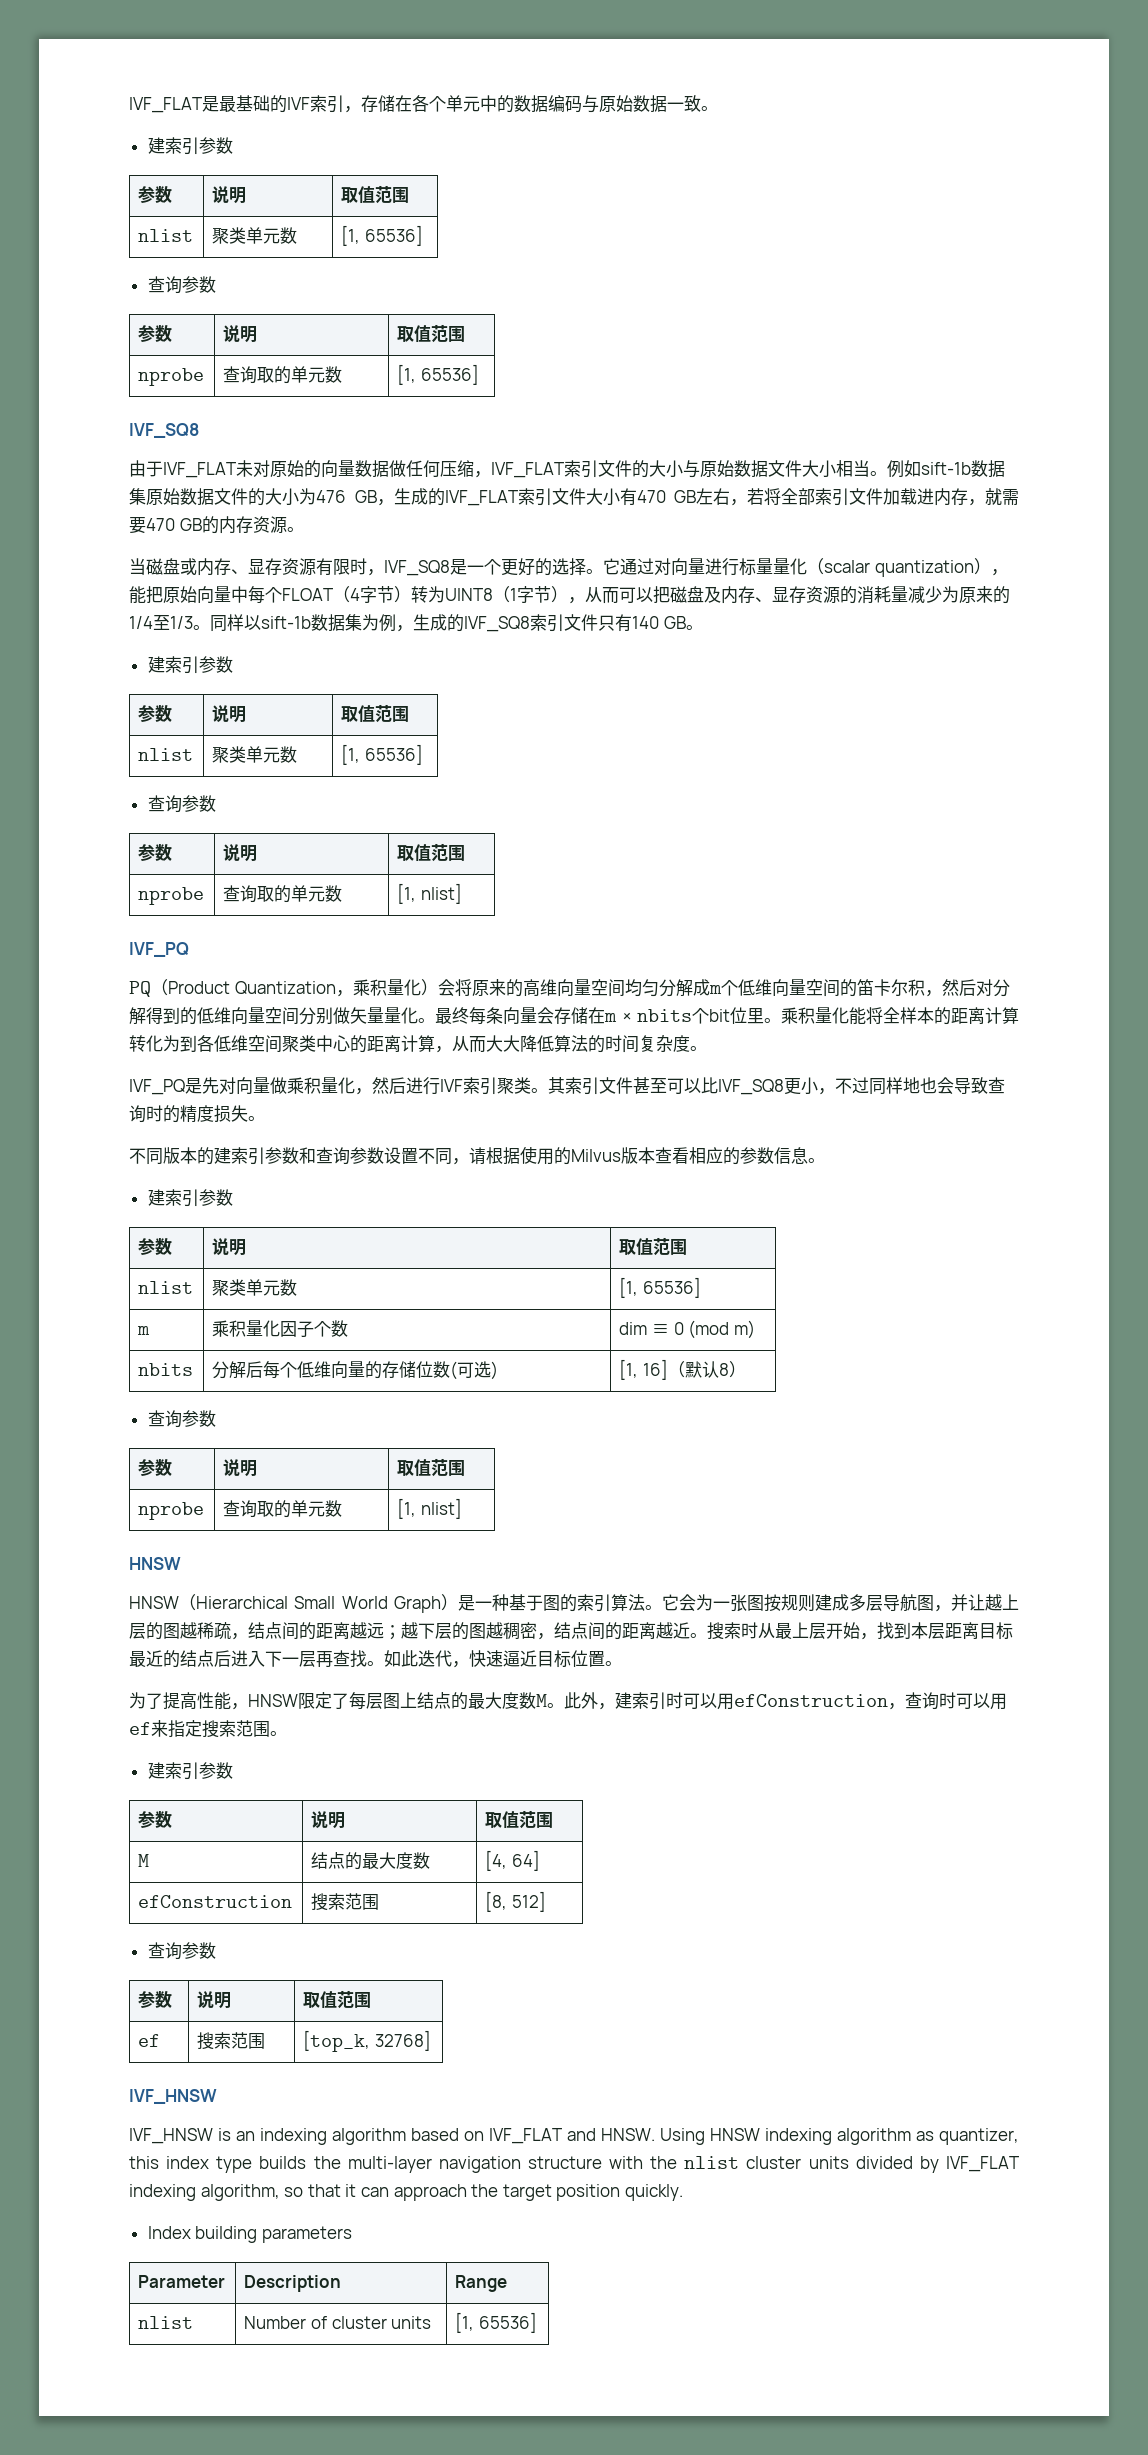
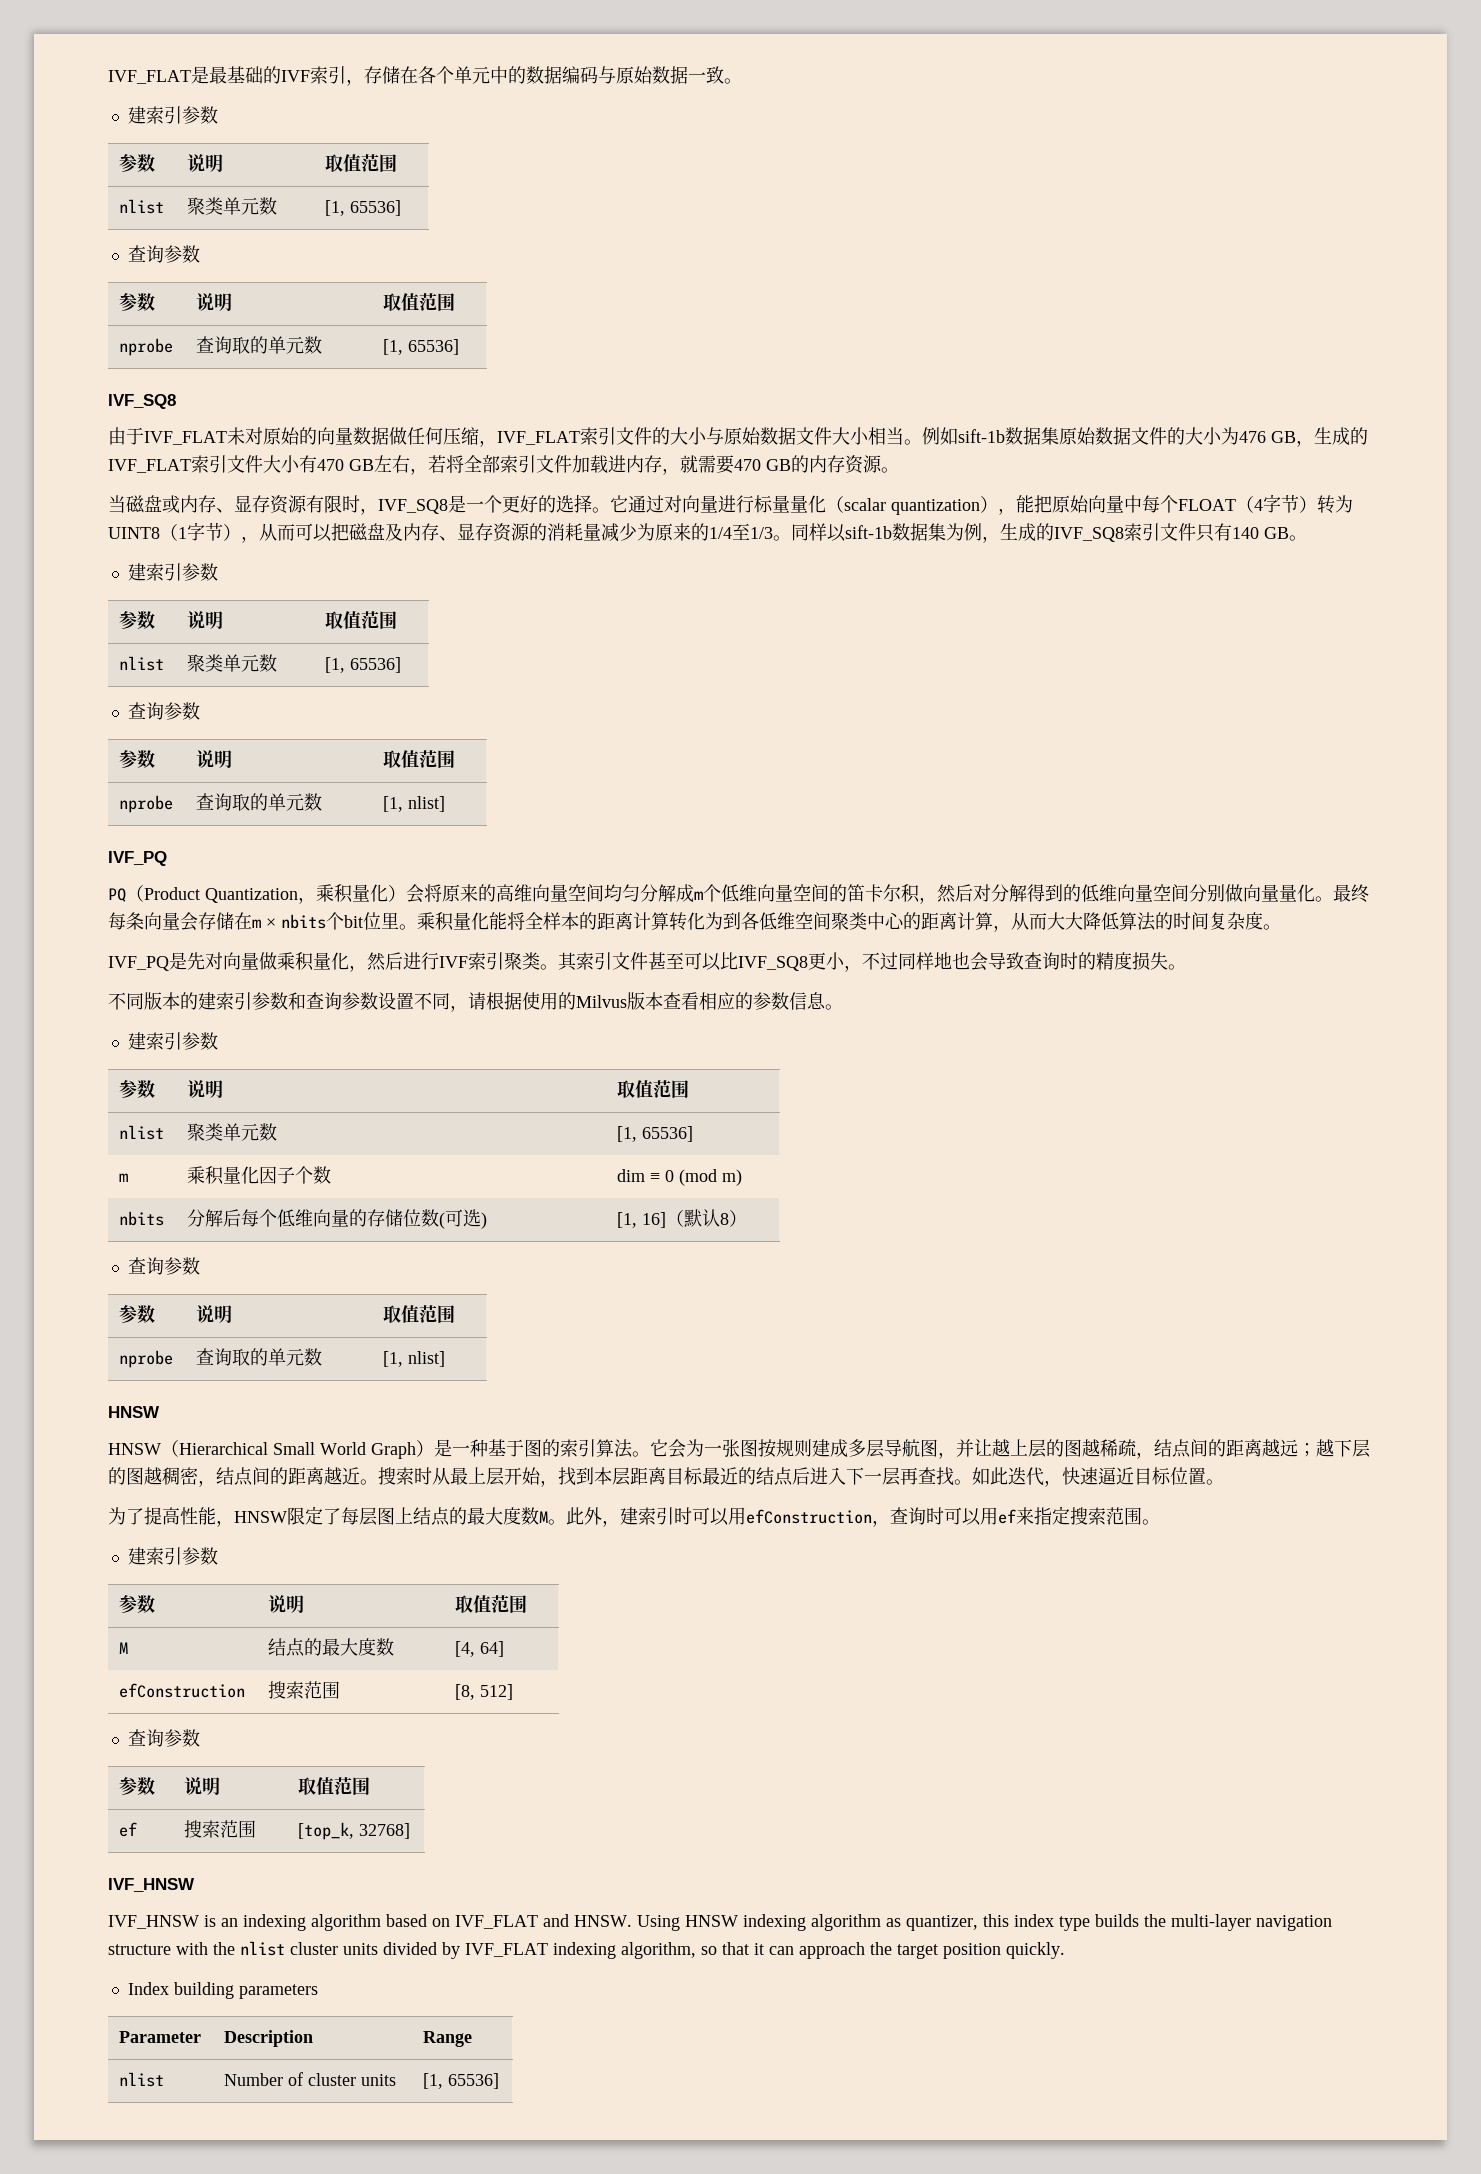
- PQ（Product Quantization，乘积量化）会将原来的高维向量空间均匀分解成m个低维向量空间的笛卡尔积，然后对分解得到的低维向量空间分别做矢量量化。
+ PQ（Product Quantization，乘积量化）会将原来的高维向量空间均匀分解成m个低维向量空间的笛卡尔积，然后对分解得到的低维向量空间分别做向量量化。

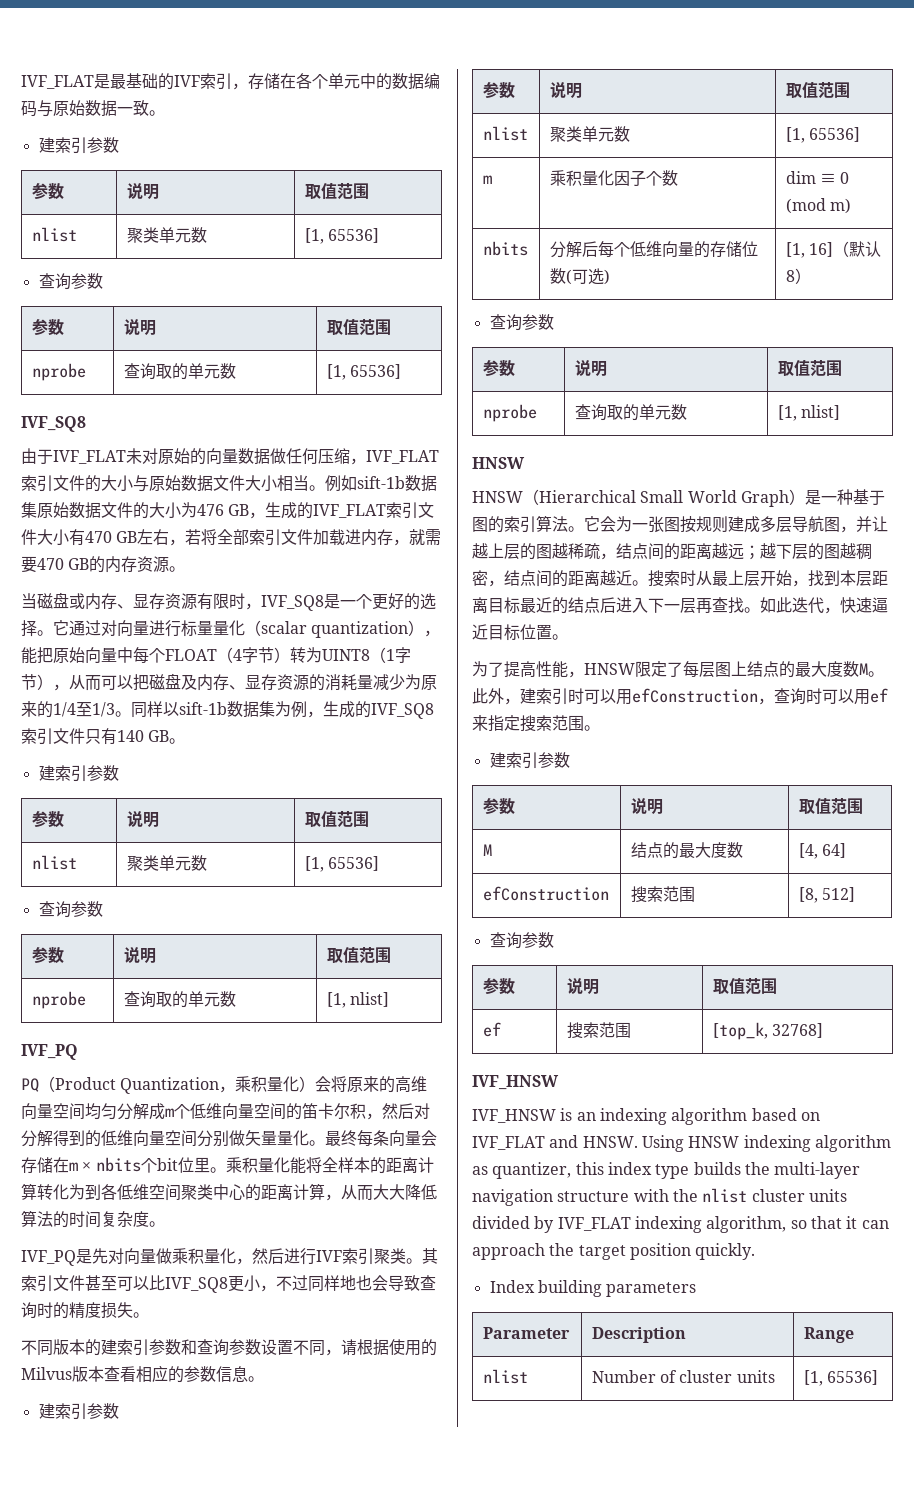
- PQ（Product Quantization，乘积量化）会将原来的高维向量空间均匀分解成m个低维向量空间的笛卡尔积，然后对分解得到的低维向量空间分别做向量量化。
+ PQ（Product Quantization，乘积量化）会将原来的高维向量空间均匀分解成m个低维向量空间的笛卡尔积，然后对分解得到的低维向量空间分别做矢量量化。

